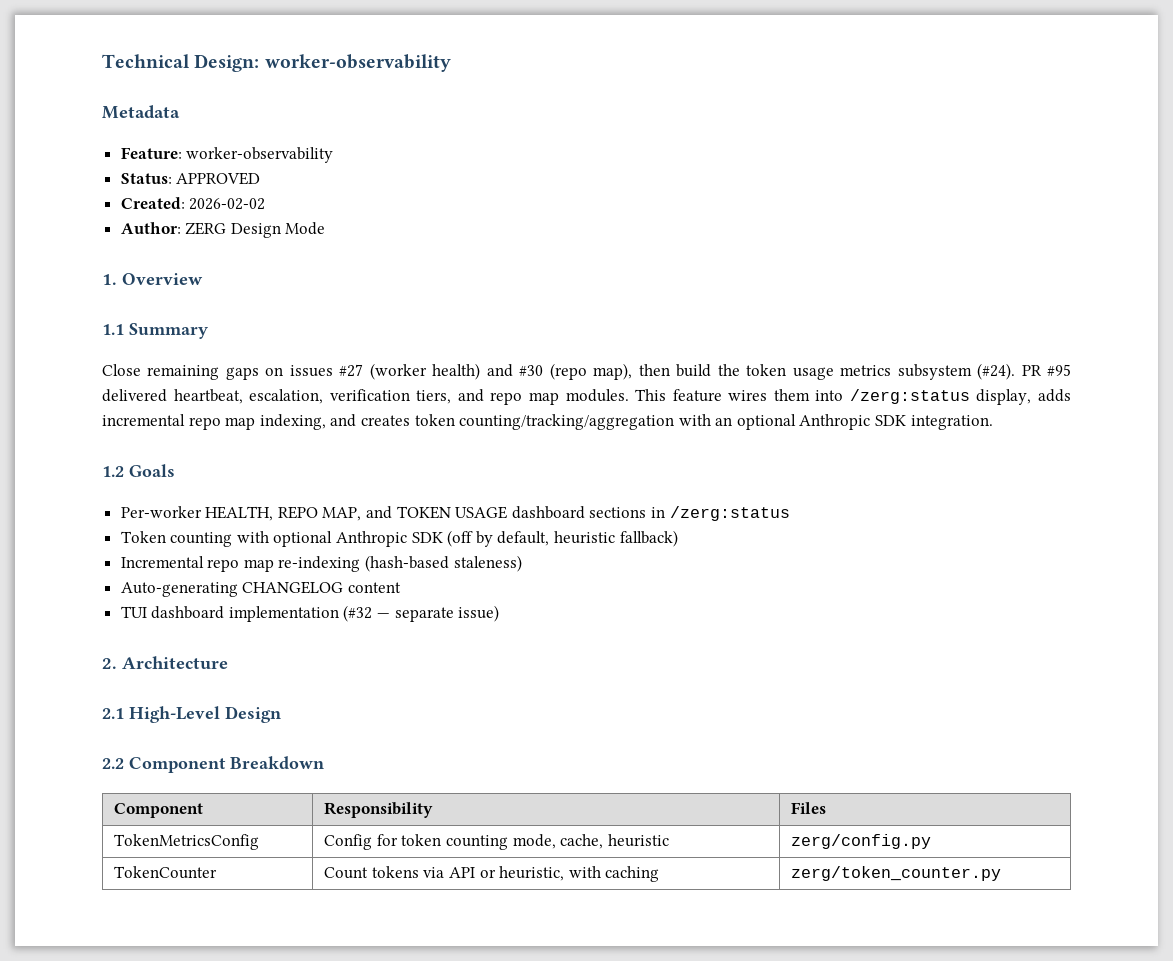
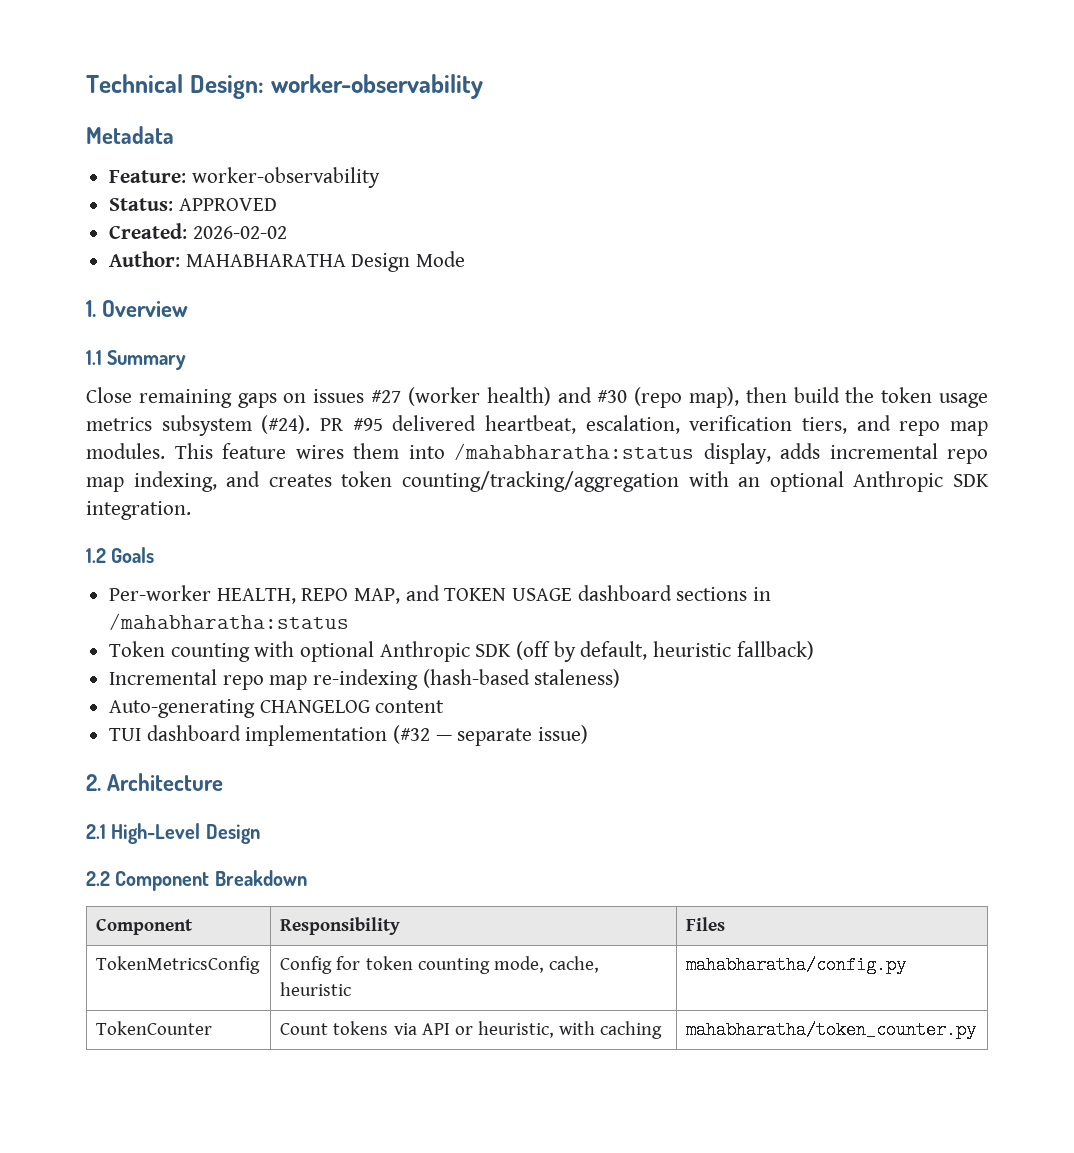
- Author: ZERG Design Mode
+ Author: MAHABHARATHA Design Mode
- This feature wires them into /zerg:status display, adds incremental repo map indexing, and creates token counting/tracking/aggregation with an optional Anthropic SDK integration.
+ This feature wires them into /mahabharatha:status display, adds incremental repo map indexing, and creates token counting/tracking/aggregation with an optional Anthropic SDK integration.
- Per-worker HEALTH, REPO MAP, and TOKEN USAGE dashboard sections in /zerg:status
+ Per-worker HEALTH, REPO MAP, and TOKEN USAGE dashboard sections in /mahabharatha:status
- TokenMetricsConfig | Config for token counting mode, cache, heuristic | zerg/config.py
+ TokenMetricsConfig | Config for token counting mode, cache, heuristic | mahabharatha/config.py
- TokenCounter | Count tokens via API or heuristic, with caching | zerg/token_counter.py
+ TokenCounter | Count tokens via API or heuristic, with caching | mahabharatha/token_counter.py

